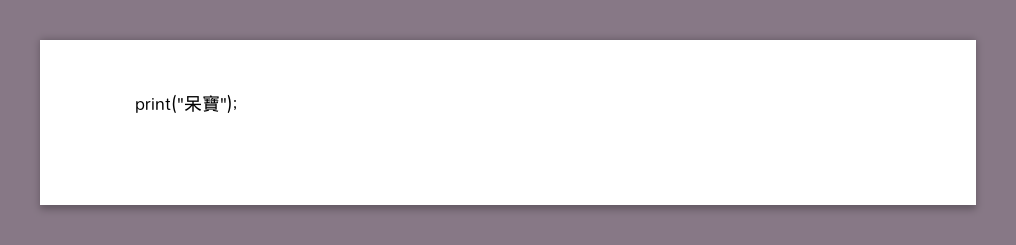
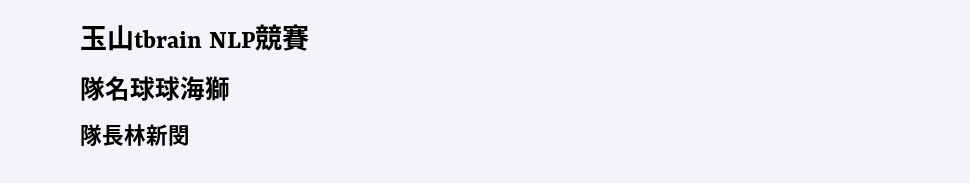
- print("呆寶");
+ 玉山tbrain NLP競賽
+ 隊名球球海獅
+ 隊長林新閔

